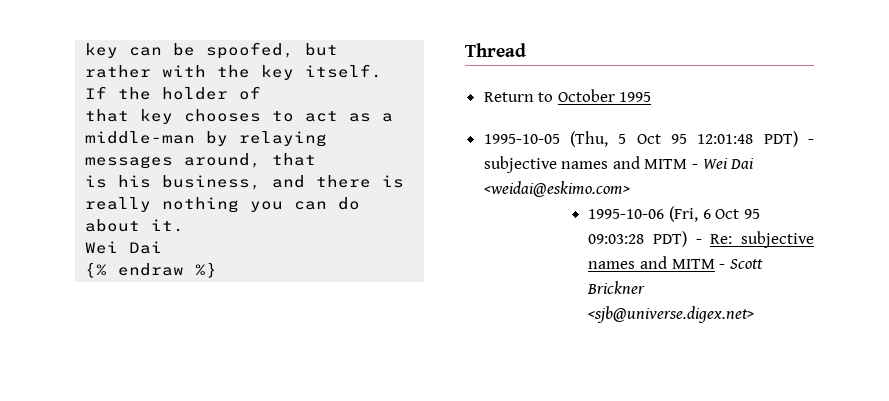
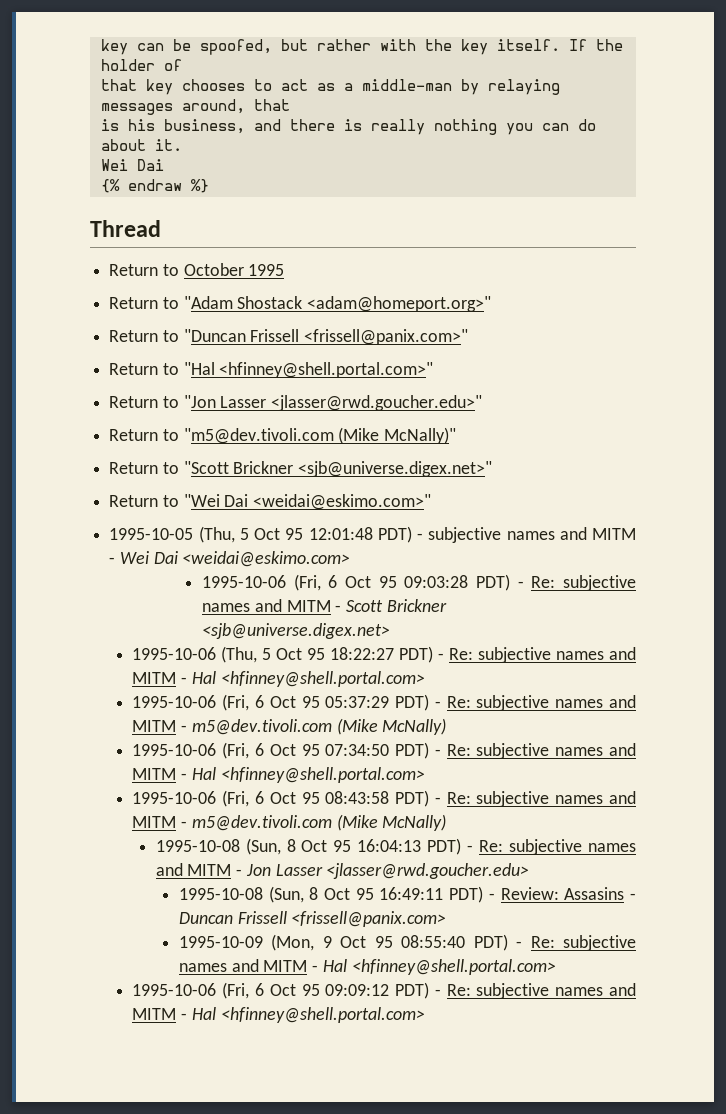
+ Return to "Adam Shostack <adam@homeport.org>"
+ Return to "Duncan Frissell <frissell@panix.com>"
+ Return to "Hal <hfinney@shell.portal.com>"
+ Return to "Jon Lasser <jlasser@rwd.goucher.edu>"
+ Return to "m5@dev.tivoli.com (Mike McNally)"
+ Return to "Scott Brickner <sjb@universe.digex.net>"
+ Return to "Wei Dai <weidai@eskimo.com>"
+ 1995-10-06 (Thu, 5 Oct 95 18:22:27 PDT) - Re: subjective names and MITM - Hal <hfinney@shell.portal.com>
+ 1995-10-06 (Fri, 6 Oct 95 05:37:29 PDT) - Re: subjective names and MITM - m5@dev.tivoli.com (Mike McNally)
+ 1995-10-06 (Fri, 6 Oct 95 07:34:50 PDT) - Re: subjective names and MITM - Hal <hfinney@shell.portal.com>
+ 1995-10-06 (Fri, 6 Oct 95 08:43:58 PDT) - Re: subjective names and MITM - m5@dev.tivoli.com (Mike McNally)
+ 1995-10-08 (Sun, 8 Oct 95 16:04:13 PDT) - Re: subjective names and MITM - Jon Lasser <jlasser@rwd.goucher.edu>
+ 1995-10-08 (Sun, 8 Oct 95 16:49:11 PDT) - Review: Assasins - Duncan Frissell <frissell@panix.com>
+ 1995-10-09 (Mon, 9 Oct 95 08:55:40 PDT) - Re: subjective names and MITM - Hal <hfinney@shell.portal.com>
+ 1995-10-06 (Fri, 6 Oct 95 09:09:12 PDT) - Re: subjective names and MITM - Hal <hfinney@shell.portal.com>

